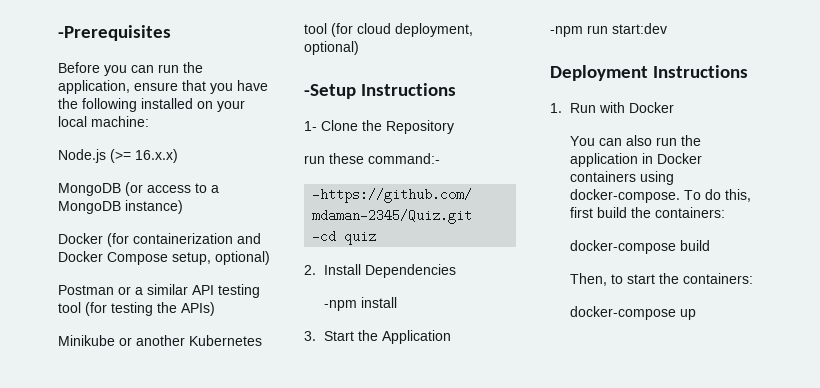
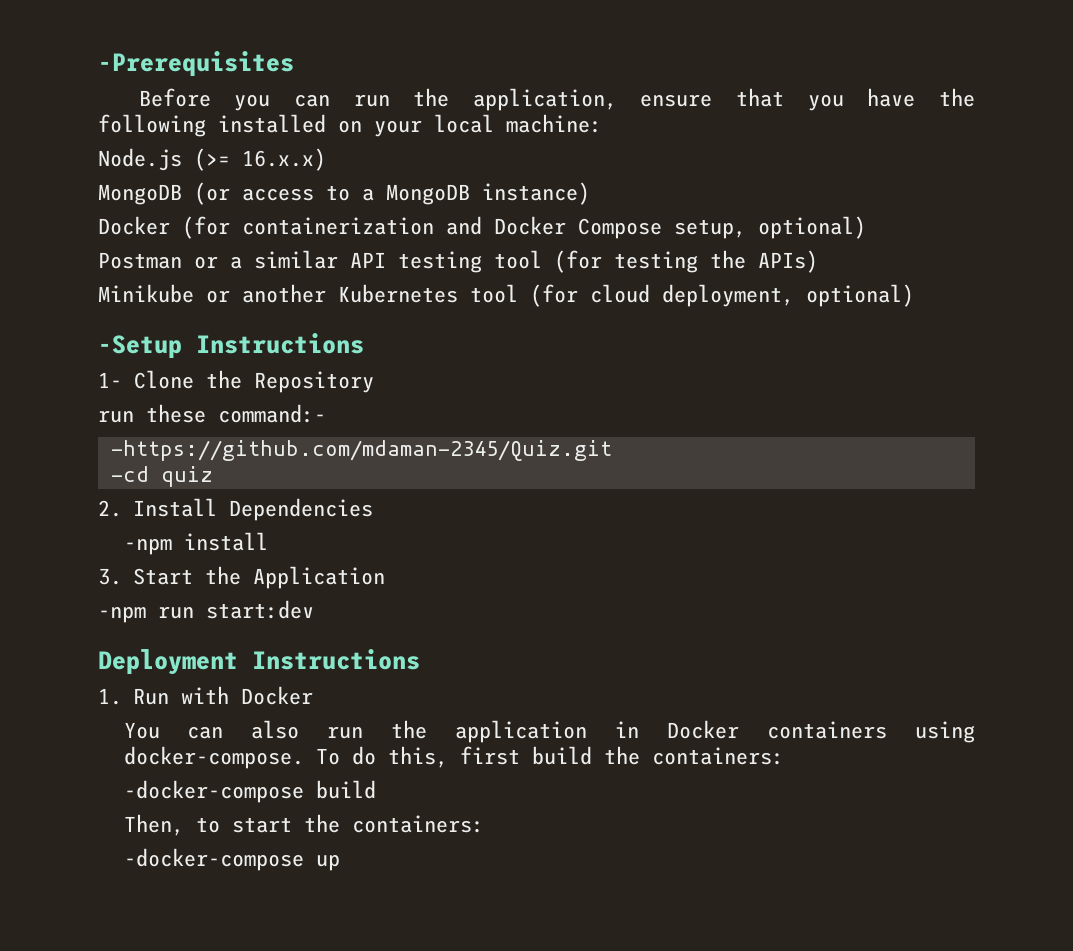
- docker-compose build
+ -docker-compose build
- docker-compose up
+ -docker-compose up

